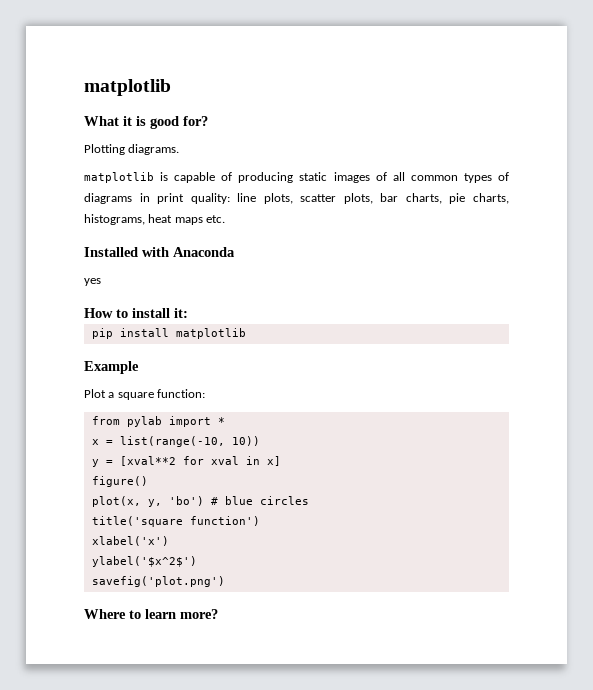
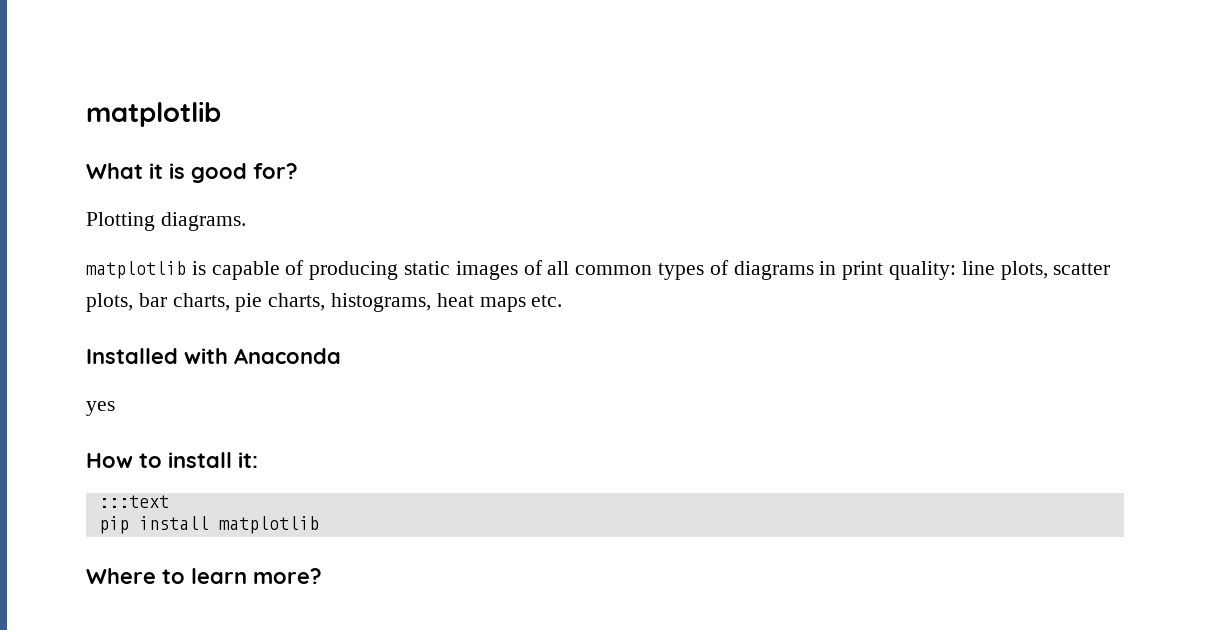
+ :::text
- Example
- Plot a square function:
- from pylab import *
- x = list(range(-10, 10))
- y = [xval**2 for xval in x]
- figure()
- plot(x, y, 'bo') # blue circles
- title('square function')
- xlabel('x')
- ylabel('$x^2$')
- savefig('plot.png')

